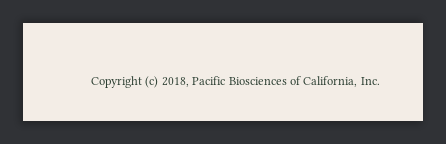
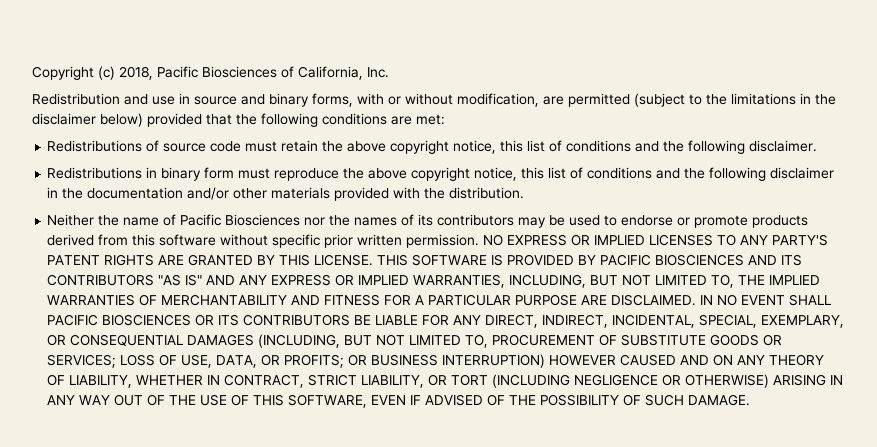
+ Redistribution and use in source and binary forms, with or without modification, are permitted (subject to the limitations in the disclaimer below) provided that the following conditions are met:
+ Redistributions of source code must retain the above copyright notice, this list of conditions and the following disclaimer.
+ Redistributions in binary form must reproduce the above copyright notice, this list of conditions and the following disclaimer in the documentation and/or other materials provided with the distribution.
+ Neither the name of Pacific Biosciences nor the names of its contributors may be used to endorse or promote products derived from this software without specific prior written permission. NO EXPRESS OR IMPLIED LICENSES TO ANY PARTY'S PATENT RIGHTS ARE GRANTED BY THIS LICENSE. THIS SOFTWARE IS PROVIDED BY PACIFIC BIOSCIENCES AND ITS CONTRIBUTORS "AS IS" AND ANY EXPRESS OR IMPLIED WARRANTIES, INCLUDING, BUT NOT LIMITED TO, THE IMPLIED WARRANTIES OF MERCHANTABILITY AND FITNESS FOR A PARTICULAR PURPOSE ARE DISCLAIMED. IN NO EVENT SHALL PACIFIC BIOSCIENCES OR ITS CONTRIBUTORS BE LIABLE FOR ANY DIRECT, INDIRECT, INCIDENTAL, SPECIAL, EXEMPLARY, OR CONSEQUENTIAL DAMAGES (INCLUDING, BUT NOT LIMITED TO, PROCUREMENT OF SUBSTITUTE GOODS OR SERVICES; LOSS OF USE, DATA, OR PROFITS; OR BUSINESS INTERRUPTION) HOWEVER CAUSED AND ON ANY THEORY OF LIABILITY, WHETHER IN CONTRACT, STRICT LIABILITY, OR TORT (INCLUDING NEGLIGENCE OR OTHERWISE) ARISING IN ANY WAY OUT OF THE USE OF THIS SOFTWARE, EVEN IF ADVISED OF THE POSSIBILITY OF SUCH DAMAGE.

